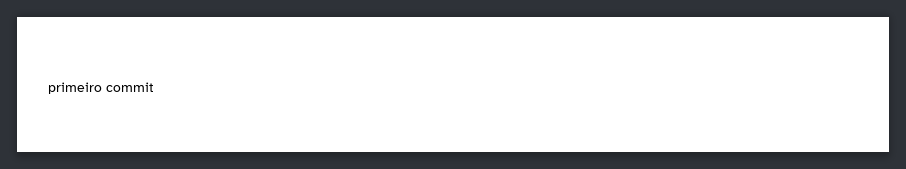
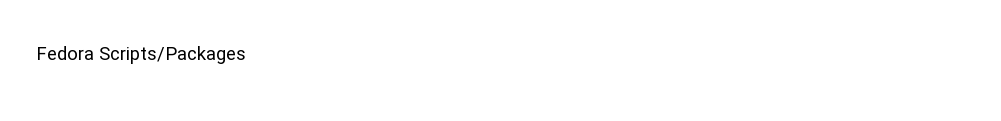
- primeiro commit
+ Fedora Scripts/Packages

